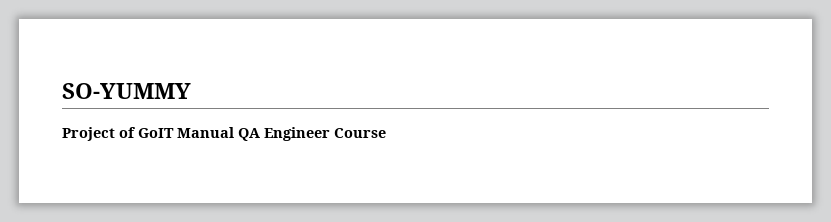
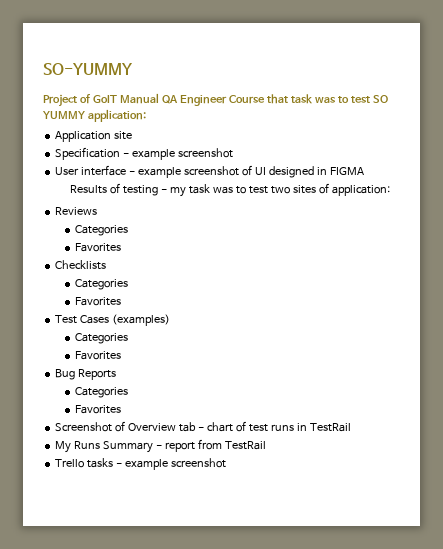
- Project of GoIT Manual QA Engineer Course
+ Project of GoIT Manual QA Engineer Course that task was to test SO YUMMY application:
+ Application site
+ Specification - example screenshot
+ User interface - example screenshot of UI designed in FIGMA
+ Results of testing - my task was to test two sites of application:
+ Reviews
+ Categories
+ Favorites
+ Checklists
+ Categories
+ Favorites
+ Test Cases (examples)
+ Categories
+ Favorites
+ Bug Reports
+ Categories
+ Favorites
+ Screenshot of Overview tab - chart of test runs in TestRail
+ My Runs Summary - report from TestRail
+ Trello tasks - example screenshot

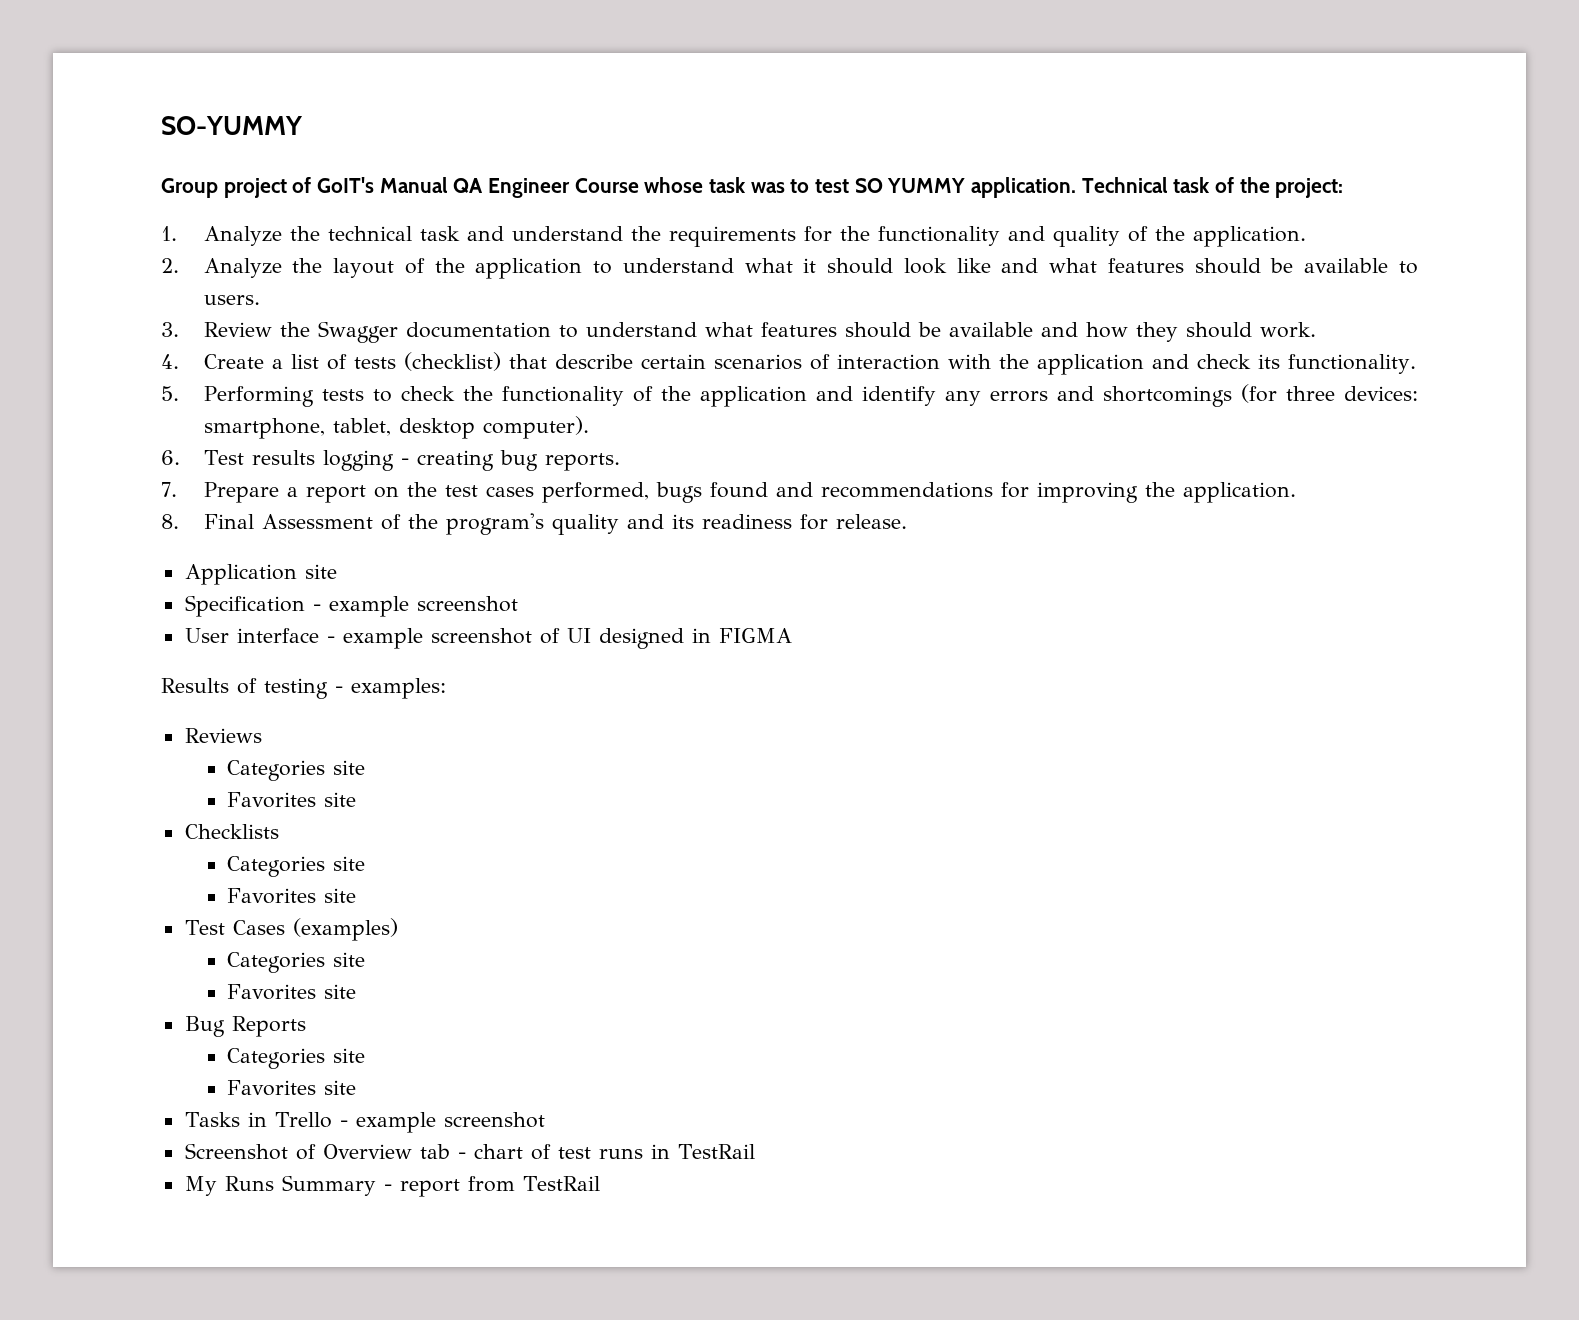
- Project of GoIT Manual QA Engineer Course that task was to test SO YUMMY application:
+ Group project of GoIT's Manual QA Engineer Course whose task was to test SO YUMMY application. Technical task of the project:
+ 1. Analyze the technical task and understand the requirements for the functionality and quality of the application.
+ 2. Analyze the layout of the application to understand what it should look like and what features should be available to users.
+ 3. Review the Swagger documentation to understand what features should be available and how they should work.
+ 4. Create a list of tests (checklist) that describe certain scenarios of interaction with the application and check its functionality.
+ 5. Performing tests to check the functionality of the application and identify any errors and shortcomings (for three devices: smartphone, tablet, desktop computer).
+ 6. Test results logging - creating bug reports.
+ 7. Prepare a report on the test cases performed, bugs found and recommendations for improving the application.
+ 8. Final Assessment of the program's quality and its readiness for release.
- Results of testing - my task was to test two sites of application:
+ Results of testing - examples:
  Reviews
- Categories
- Favorites
+ Categories site
+ Favorites site
  Checklists
- Categories
- Favorites
+ Categories site
+ Favorites site
  Test Cases (examples)
- Categories
- Favorites
+ Categories site
+ Favorites site
  Bug Reports
- Categories
- Favorites
+ Categories site
+ Favorites site
+ Tasks in Trello - example screenshot
- Trello tasks - example screenshot

